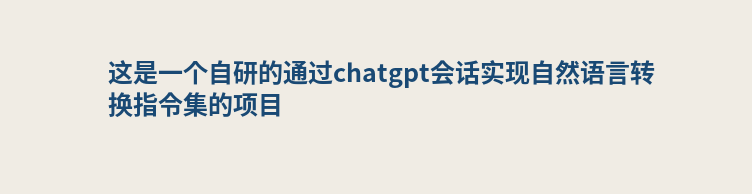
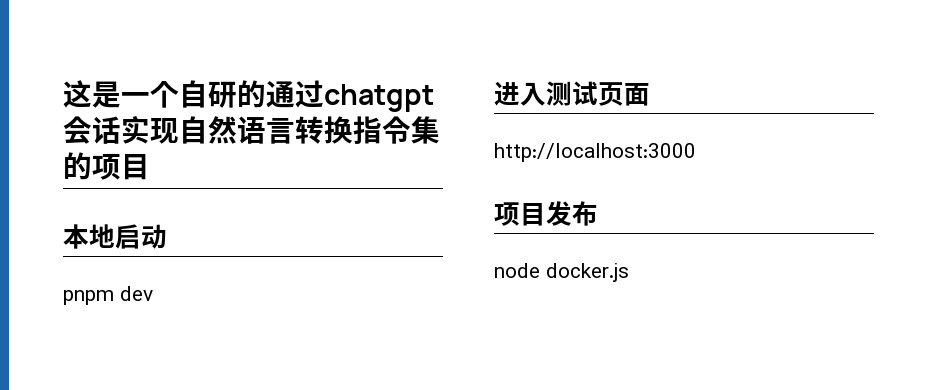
+ 本地启动
+ pnpm dev
+ 进入测试页面
+ http://localhost:3000
+ 项目发布
+ node docker.js

